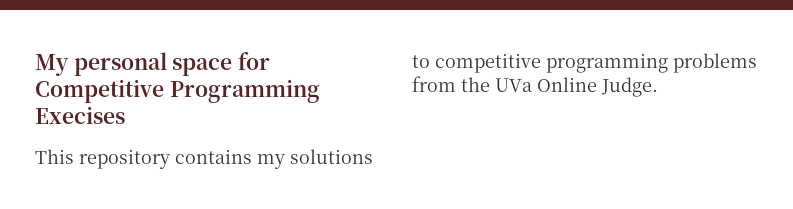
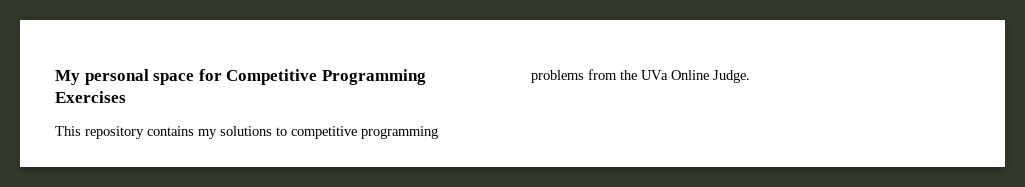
- My personal space for Competitive Programming Execises
+ My personal space for Competitive Programming Exercises

